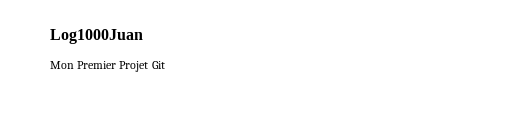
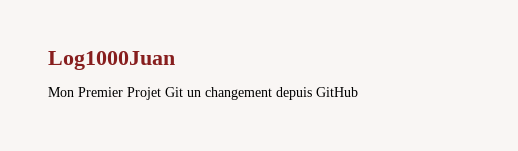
- Mon Premier Projet Git
+ Mon Premier Projet Git un changement depuis GitHub

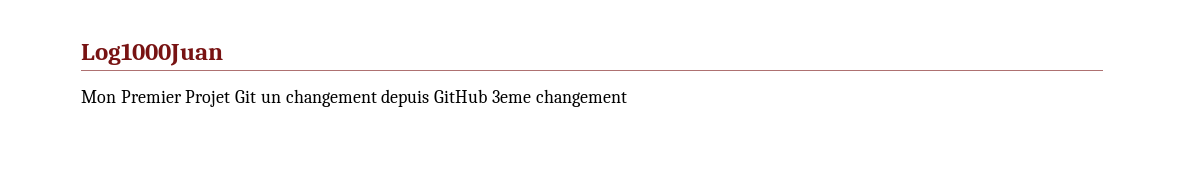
- Mon Premier Projet Git un changement depuis GitHub
+ Mon Premier Projet Git un changement depuis GitHub 3eme changement

